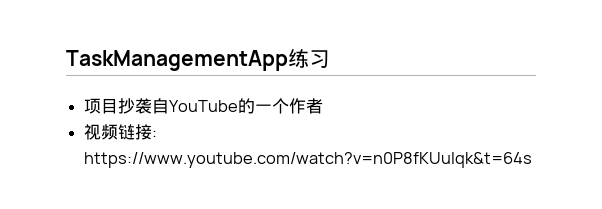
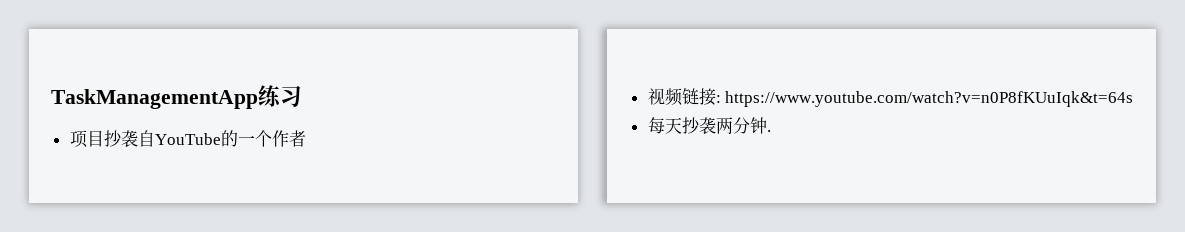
+ 每天抄袭两分钟.

